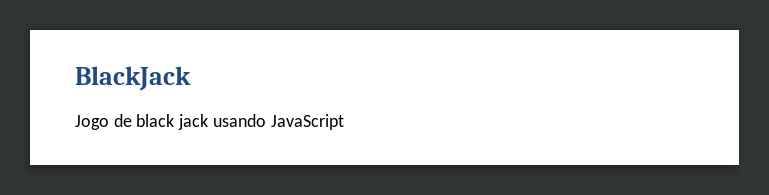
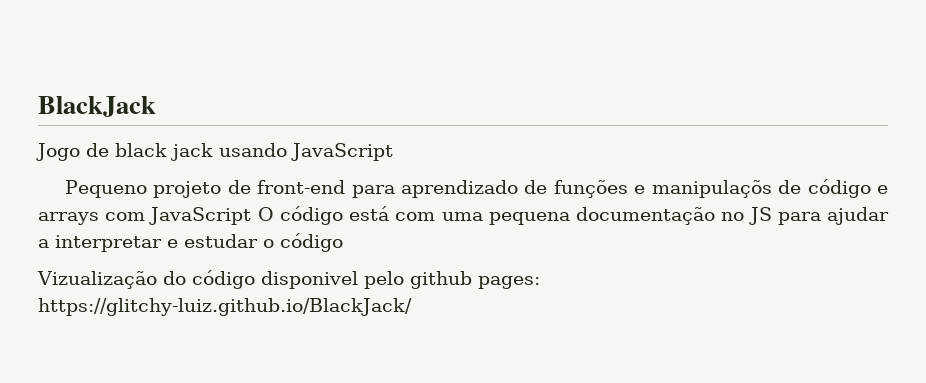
+ Pequeno projeto de front-end para aprendizado de funções e manipulaçõs de código e arrays com JavaScript O código está com uma pequena documentação no JS para ajudar a interpretar e estudar o código
+ Vizualização do código disponivel pelo github pages: https://glitchy-luiz.github.io/BlackJack/

